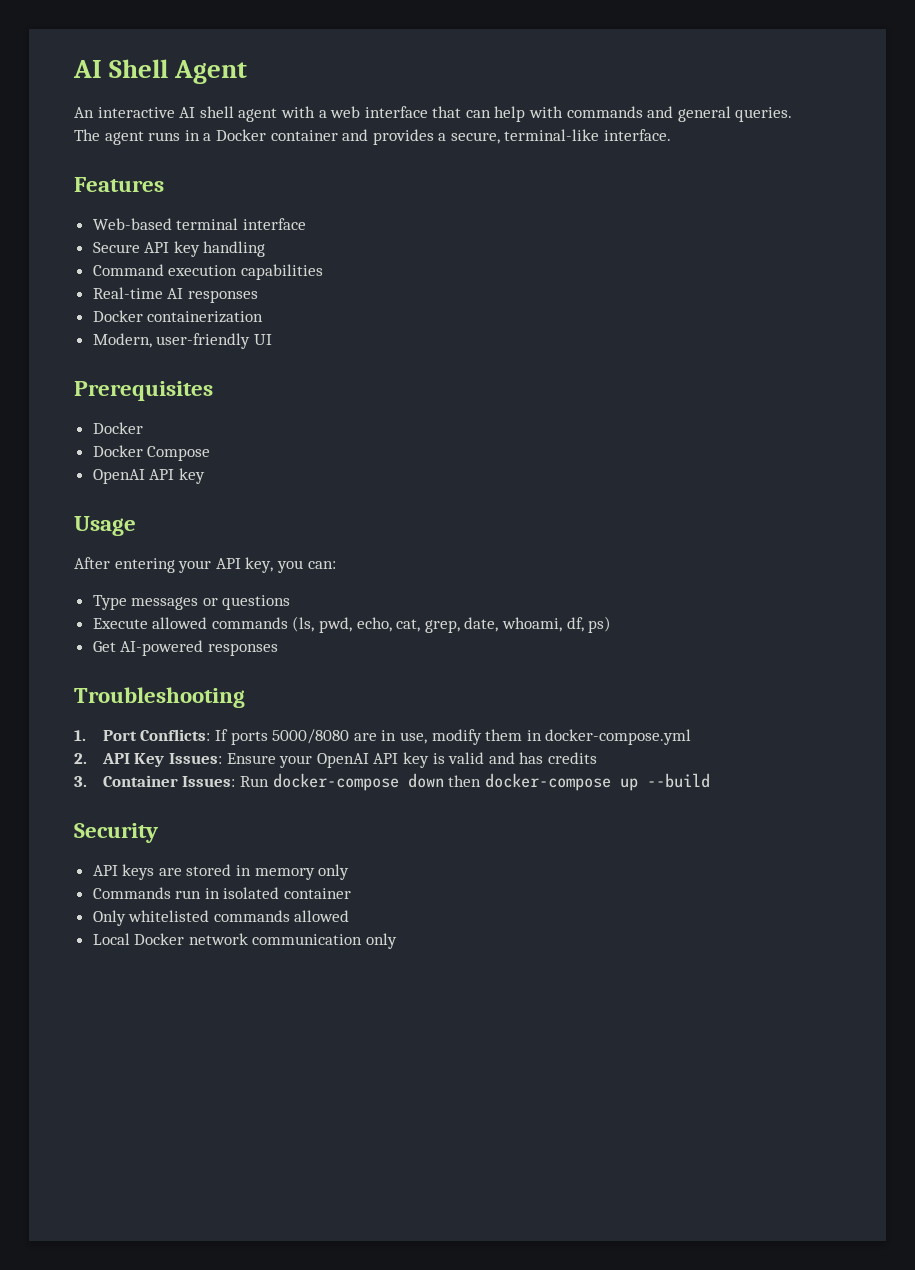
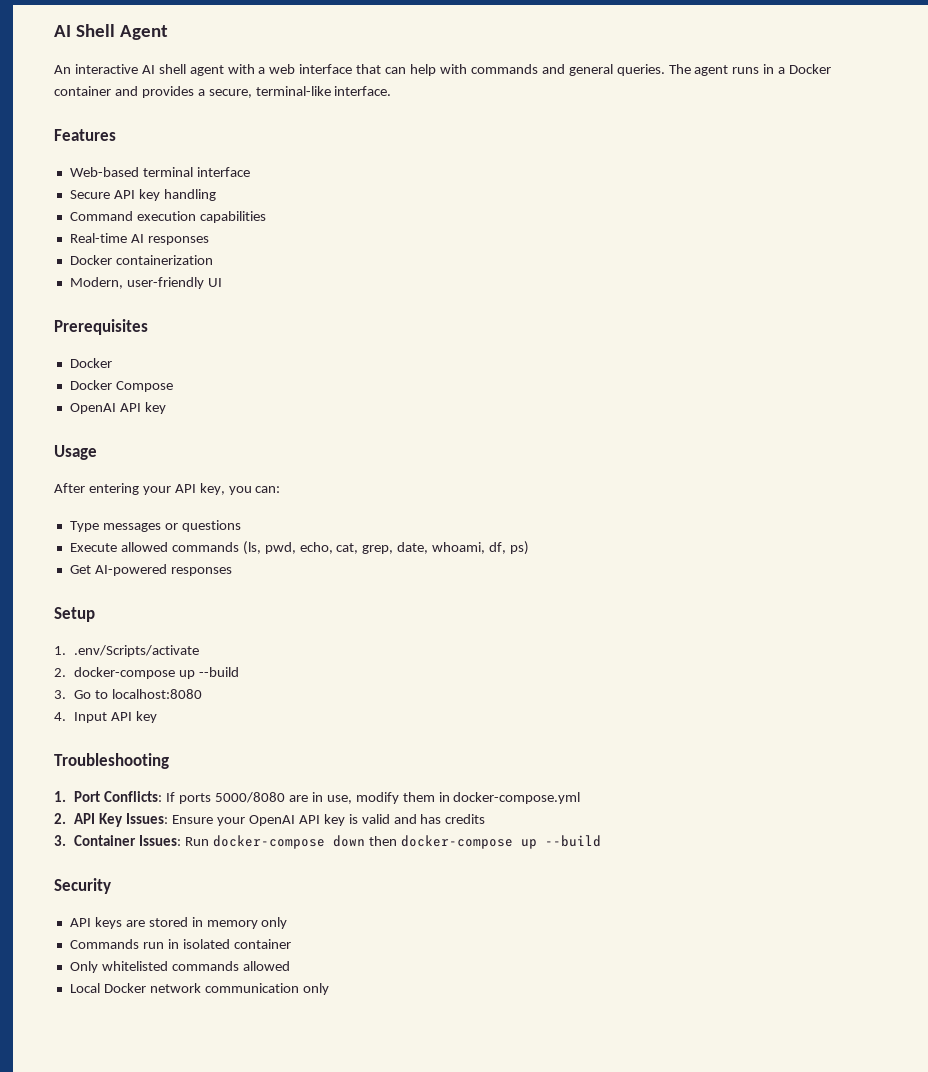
+ Setup
+ 1. .env/Scripts/activate
+ 2. docker-compose up --build
+ 3. Go to localhost:8080
+ 4. Input API key

